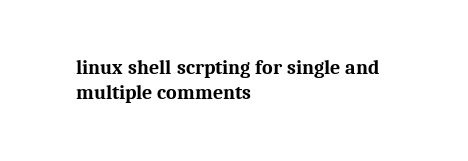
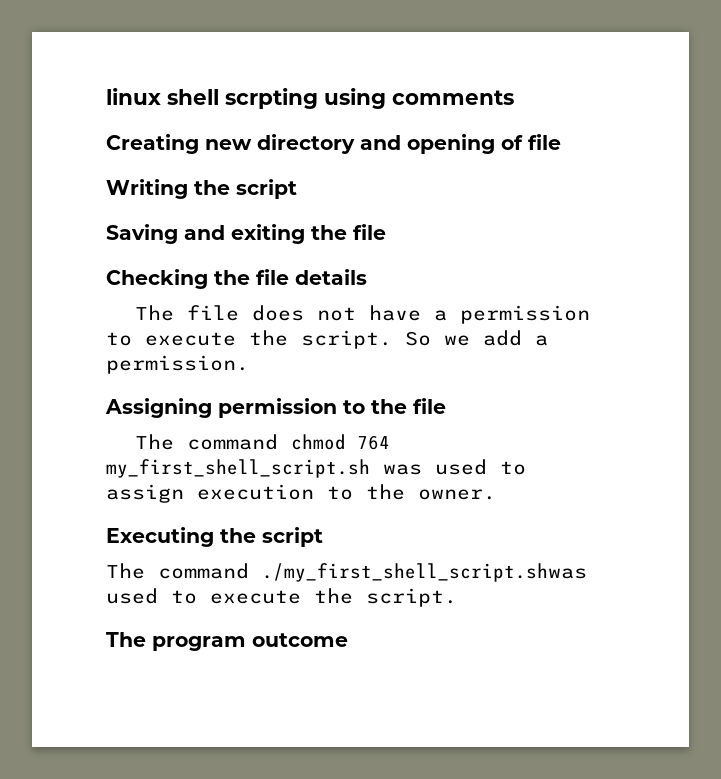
- linux shell scrpting for single and multiple comments
+ linux shell scrpting using comments
+ Creating new directory and opening of file
+ Writing the script
+ Saving and exiting the file
+ Checking the file details
+ The file does not have a permission to execute the script. So we add a permission.
+ Assigning permission to the file
+ The command chmod 764 my_first_shell_script.sh was used to assign execution to the owner.
+ Executing the script
+ The command ./my_first_shell_script.shwas used to execute the script.
+ The program outcome

